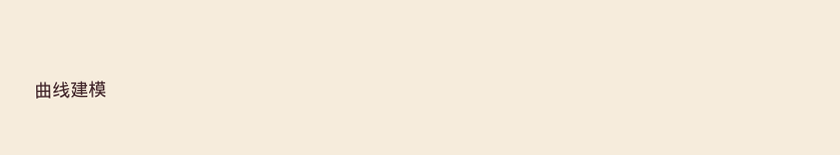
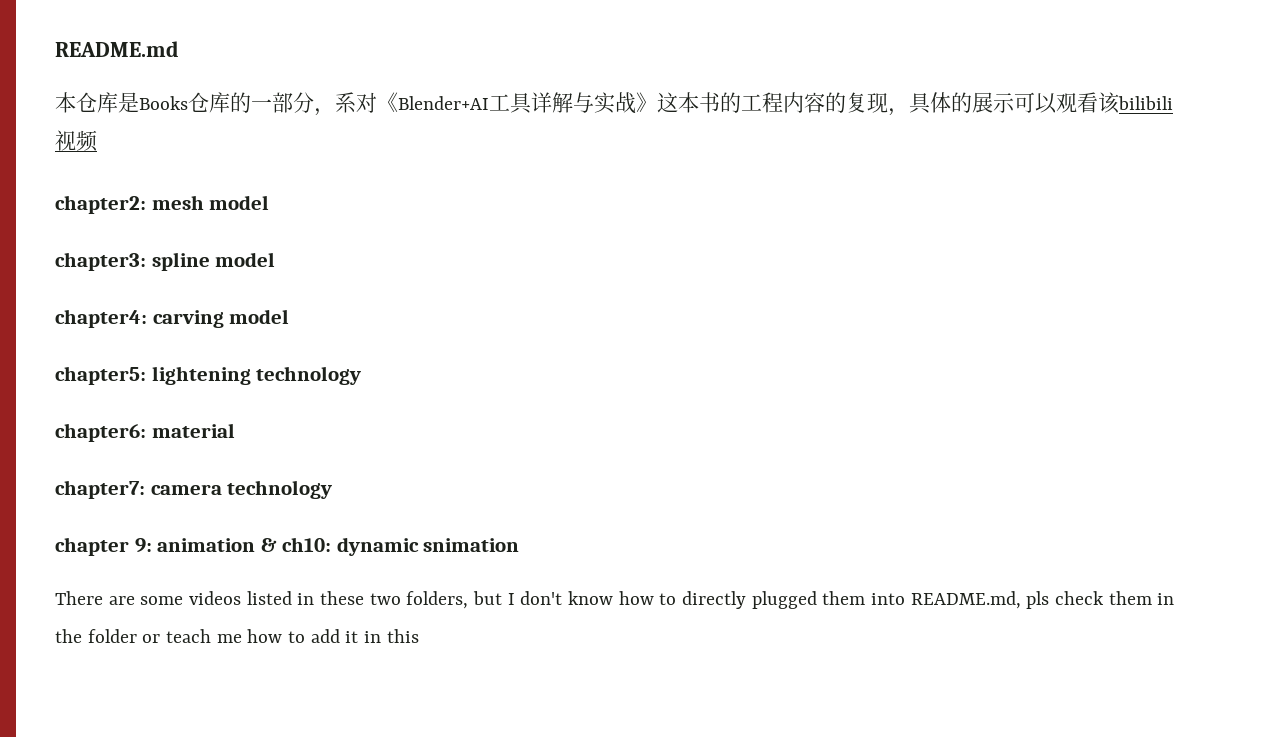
- 曲线建模
+ README.md
+ 本仓库是Books仓库的一部分，系对《Blender+AI工具详解与实战》这本书的工程内容的复现，具体的展示可以观看该bilibili视频
+ chapter2: mesh model
+ chapter3: spline model
+ chapter4: carving model
+ chapter5: lightening technology
+ chapter6: material
+ chapter7: camera technology
+ chapter 9: animation & ch10: dynamic snimation
+ There are some videos listed in these two folders, but I don't know how to directly plugged them into README.md, pls check them in the folder or teach me how to add it in this

